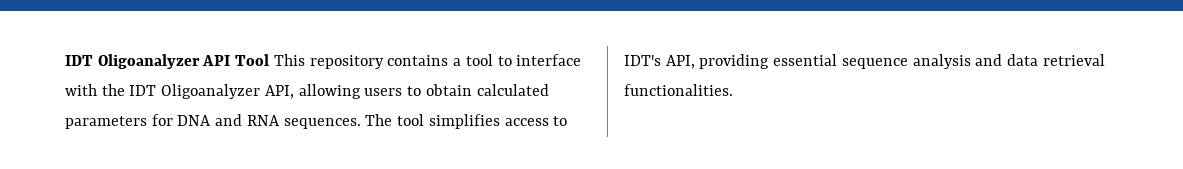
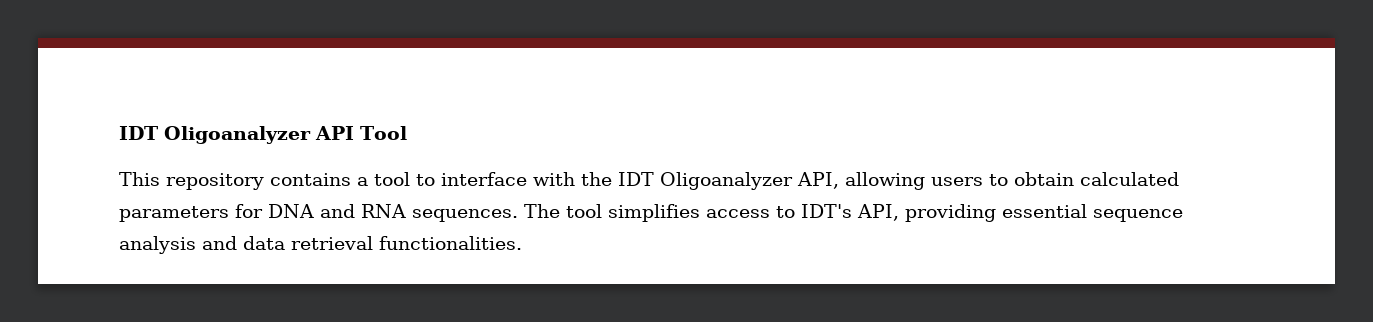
- IDT Oligoanalyzer API Tool This repository contains a tool to interface with the IDT Oligoanalyzer API, allowing users to obtain calculated parameters for DNA and RNA sequences.
+ IDT Oligoanalyzer API Tool
+ This repository contains a tool to interface with the IDT Oligoanalyzer API, allowing users to obtain calculated parameters for DNA and RNA sequences.

